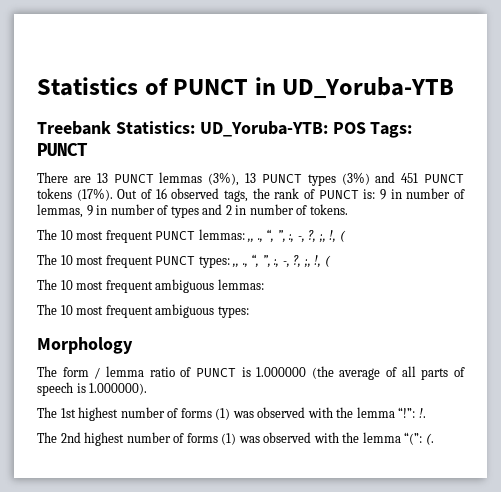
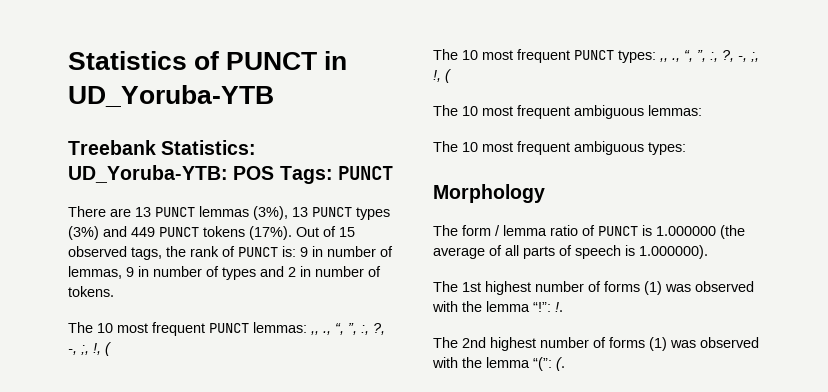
- There are 13 PUNCT lemmas (3%), 13 PUNCT types (3%) and 451 PUNCT tokens (17%).
+ There are 13 PUNCT lemmas (3%), 13 PUNCT types (3%) and 449 PUNCT tokens (17%).
- Out of 16 observed tags, the rank of PUNCT is: 9 in number of lemmas, 9 in number of types and 2 in number of tokens.
+ Out of 15 observed tags, the rank of PUNCT is: 9 in number of lemmas, 9 in number of types and 2 in number of tokens.
- The 10 most frequent PUNCT lemmas: ,, ., “, ”, :, -, ?, ;, !, (
+ The 10 most frequent PUNCT lemmas: ,, ., “, ”, :, ?, -, ;, !, (
- The 10 most frequent PUNCT types: ,, ., “, ”, :, -, ?, ;, !, (
+ The 10 most frequent PUNCT types: ,, ., “, ”, :, ?, -, ;, !, (

